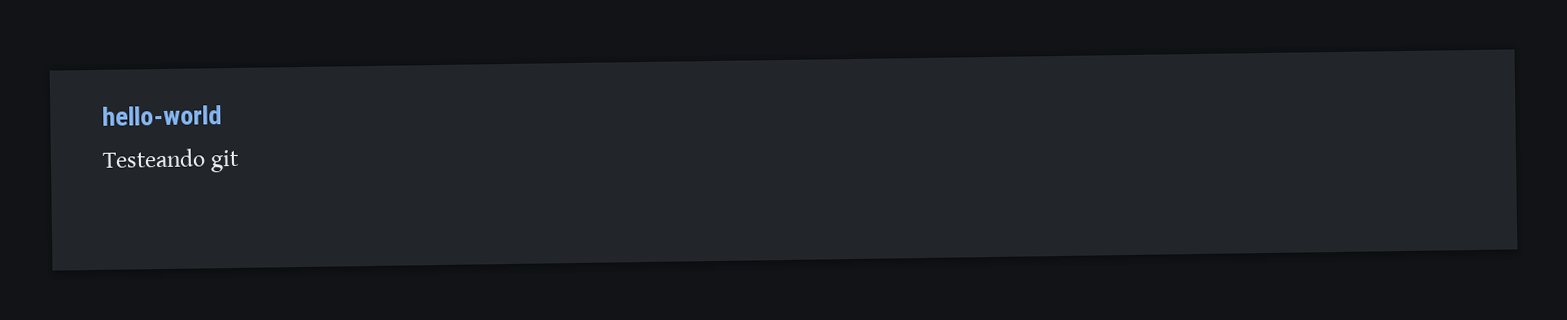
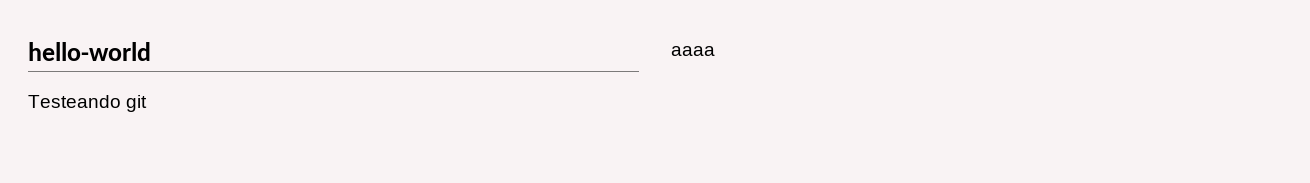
+ aaaa

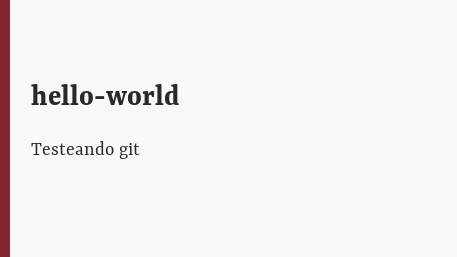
- aaaa

